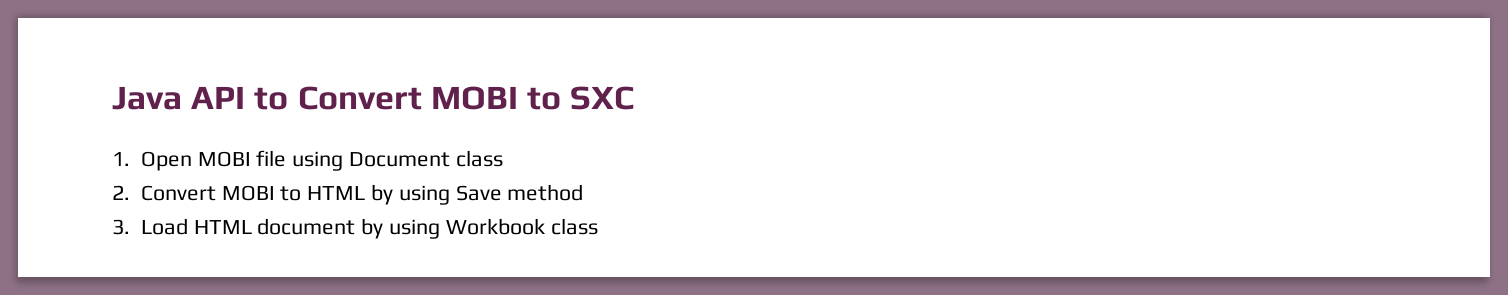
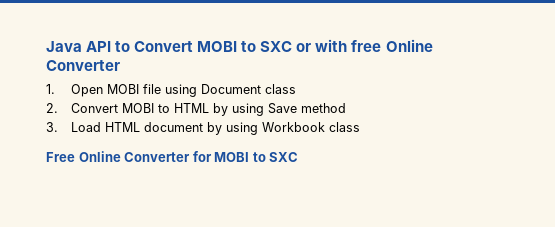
- Java API to Convert MOBI to SXC
+ Java API to Convert MOBI to SXC or with free Online Converter
+ Free Online Converter for MOBI to SXC

